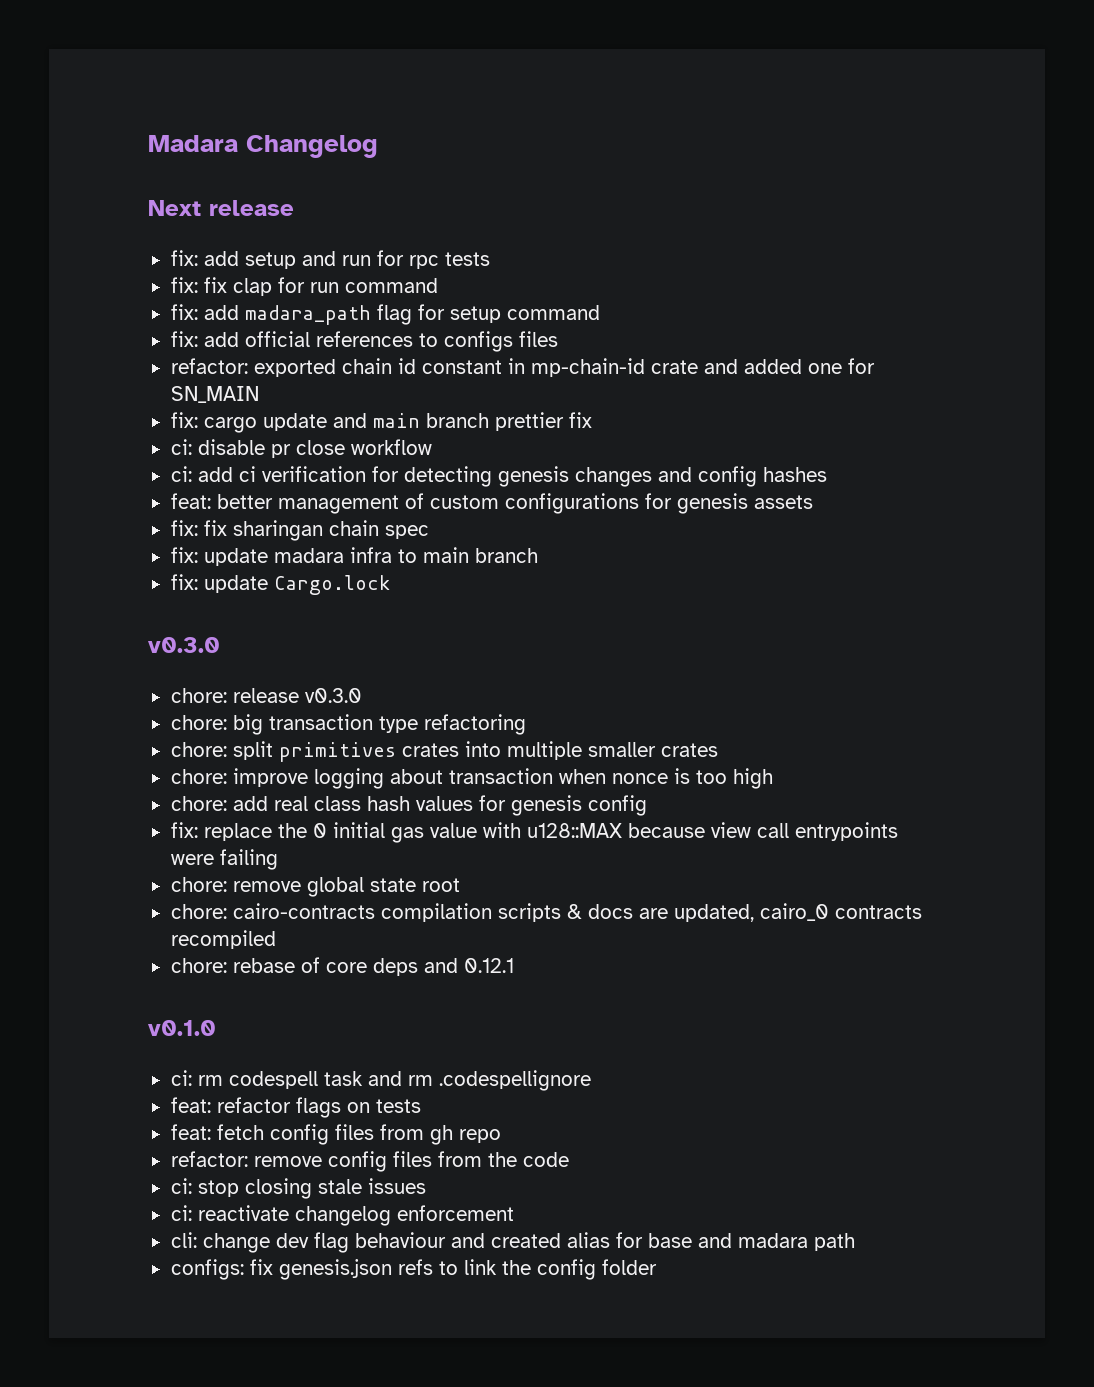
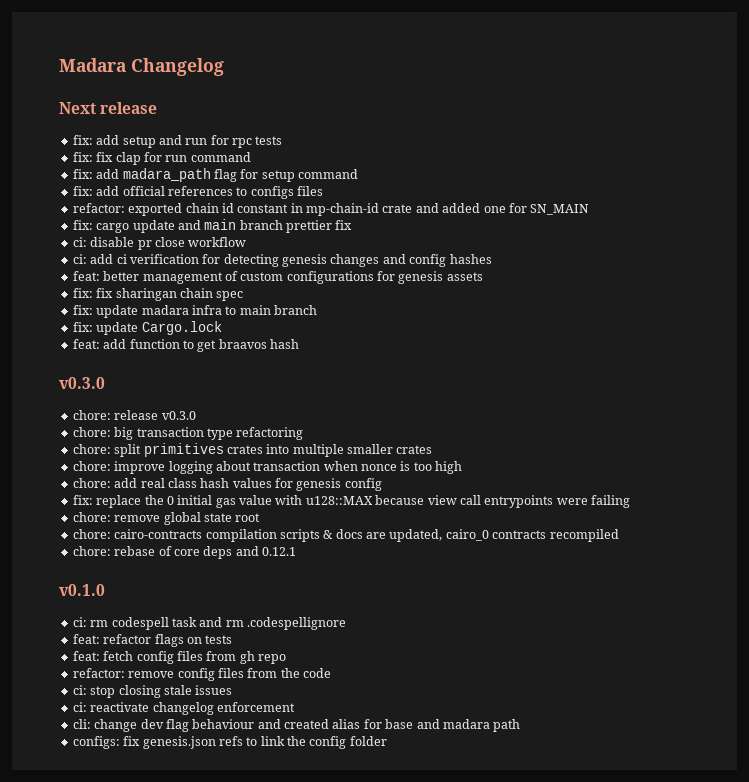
+ feat: add function to get braavos hash

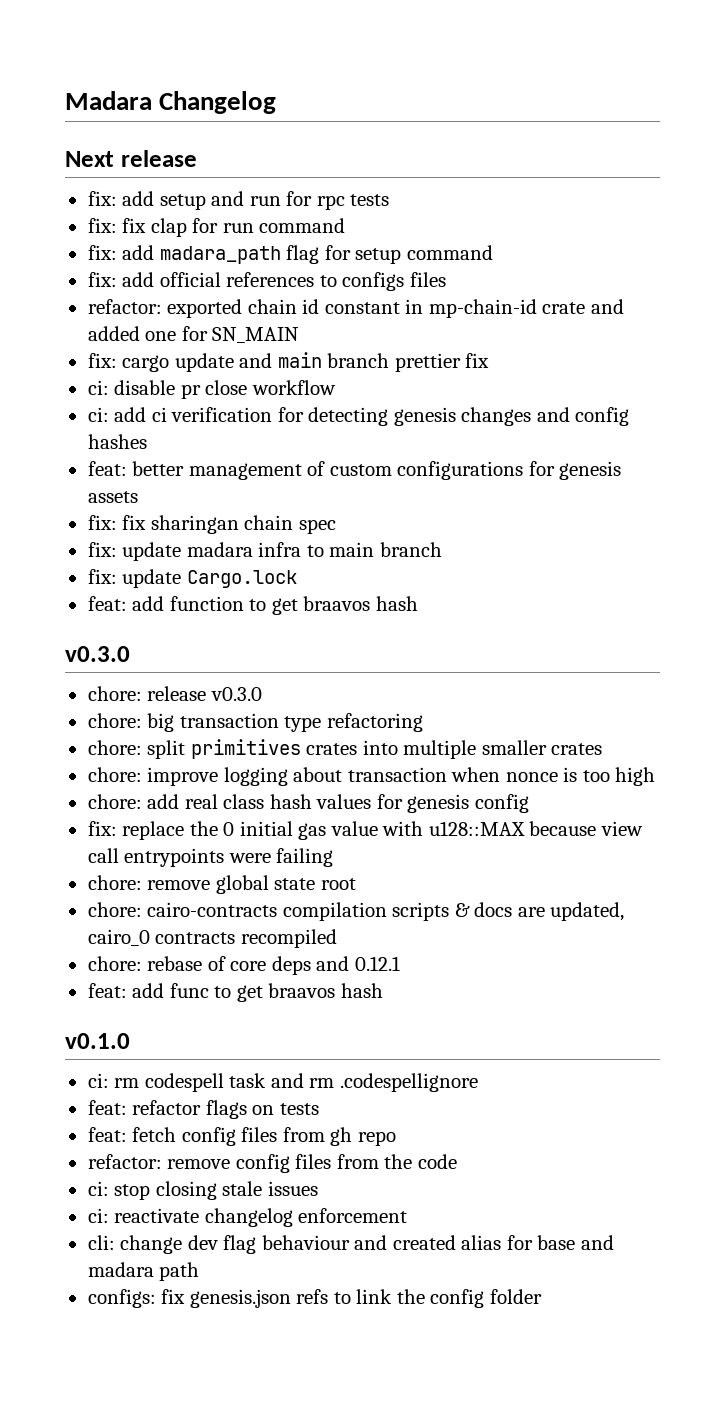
+ feat: add func to get braavos hash

